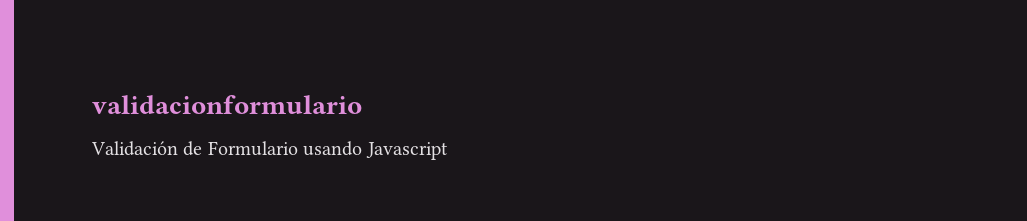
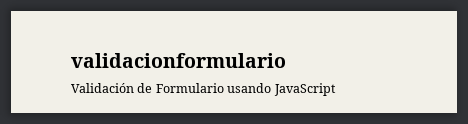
- Validación de Formulario usando Javascript
+ Validación de Formulario usando JavaScript

